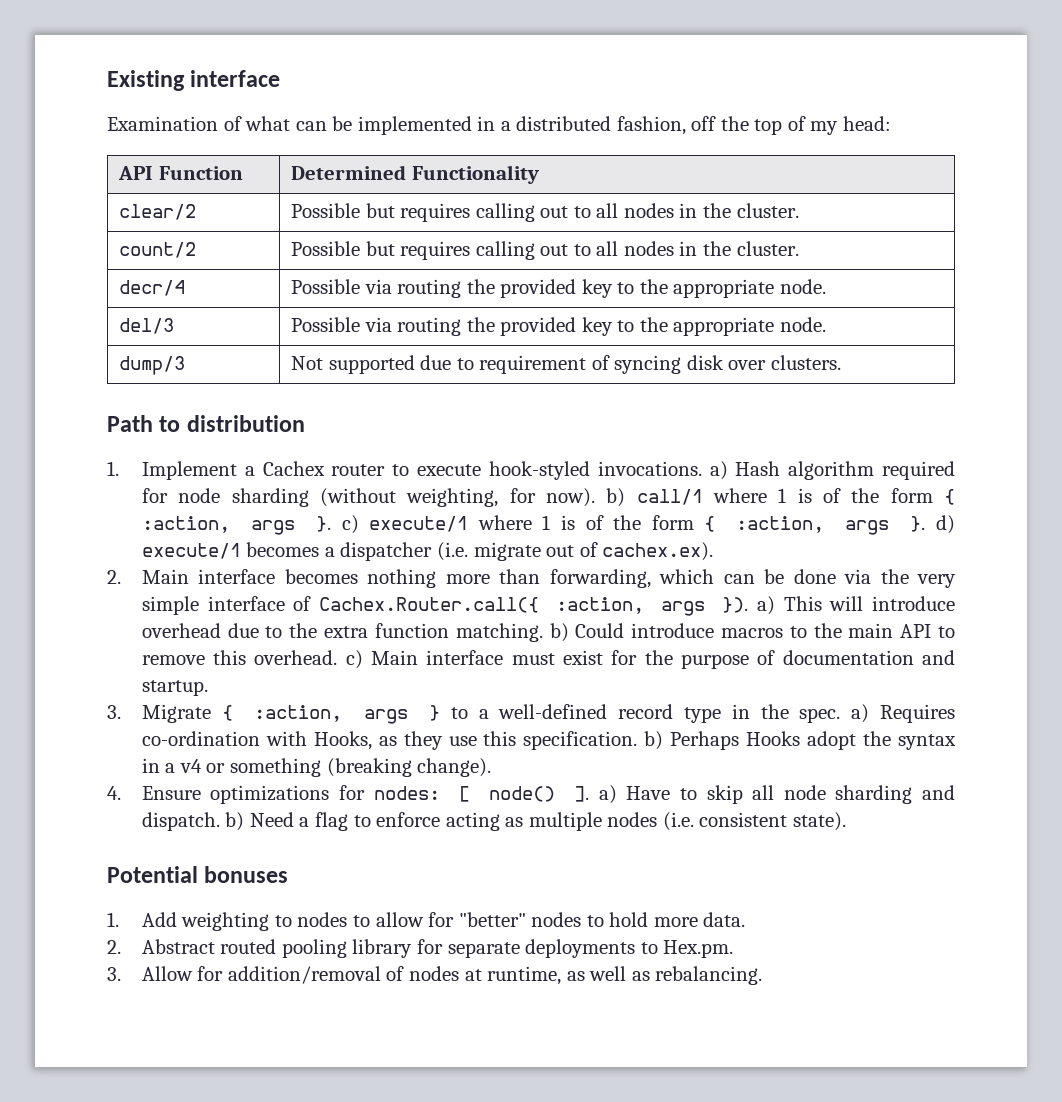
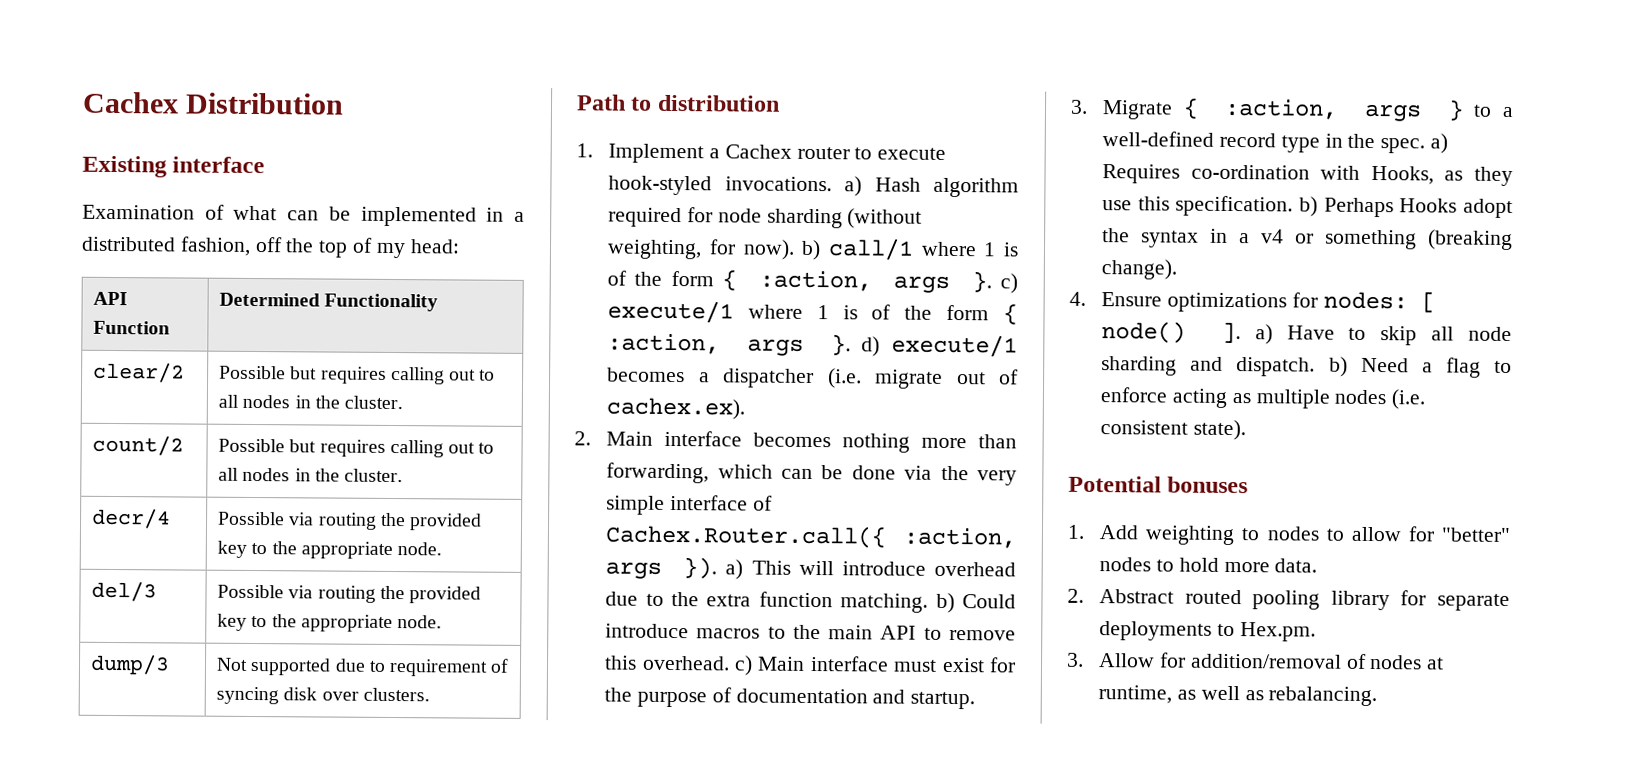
+ Cachex Distribution

